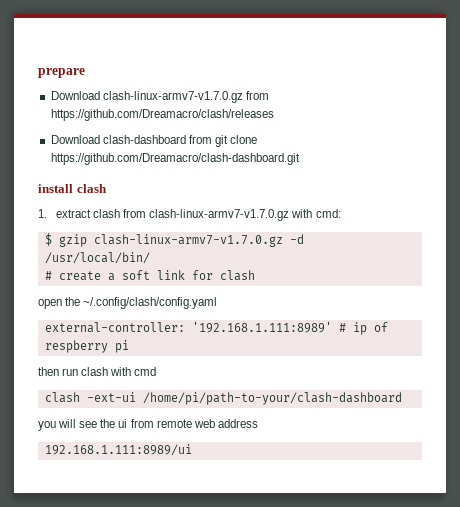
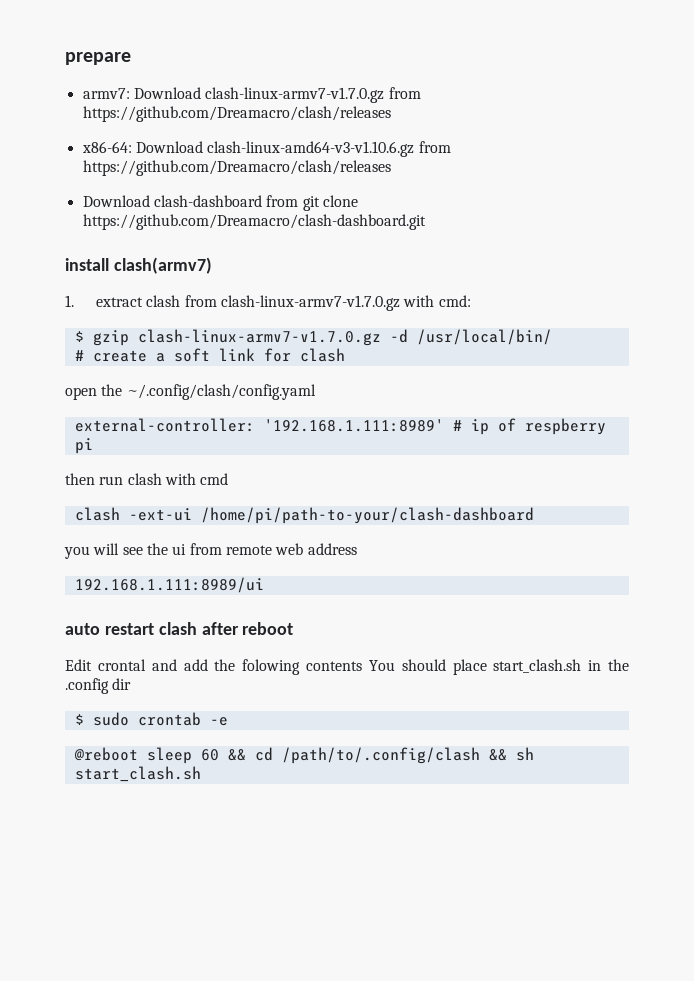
- Download clash-linux-armv7-v1.7.0.gz from https://github.com/Dreamacro/clash/releases
+ armv7: Download clash-linux-armv7-v1.7.0.gz from https://github.com/Dreamacro/clash/releases
+ x86-64: Download clash-linux-amd64-v3-v1.10.6.gz from https://github.com/Dreamacro/clash/releases
- install clash
+ install clash(armv7)
+ auto restart clash after reboot
+ Edit crontal and add the folowing contents You should place start_clash.sh in the .config dir
+ $ sudo crontab -e
+ @reboot sleep 60 && cd /path/to/.config/clash && sh start_clash.sh

